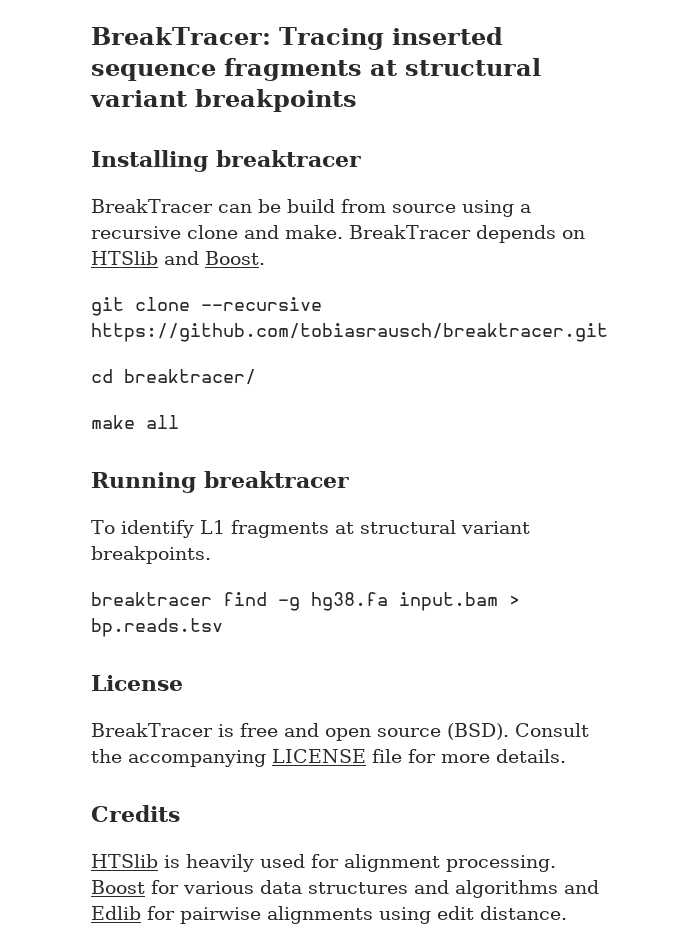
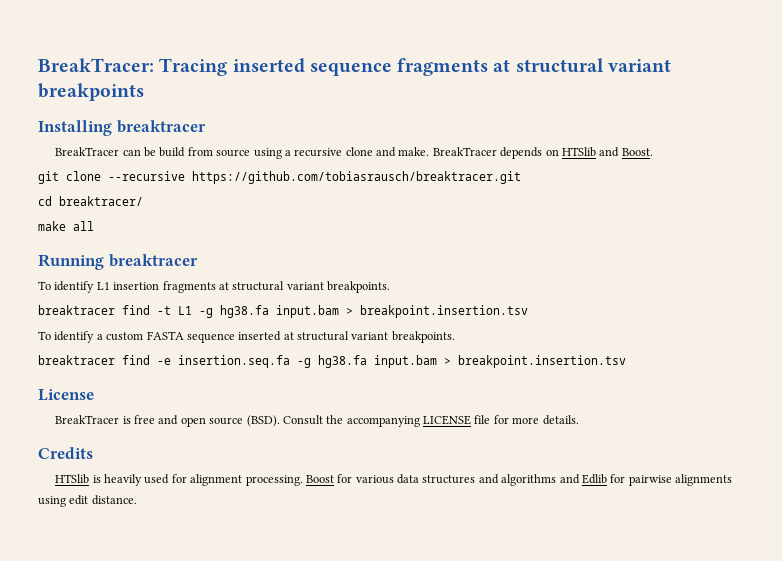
- To identify L1 fragments at structural variant breakpoints.
+ To identify L1 insertion fragments at structural variant breakpoints.
- breaktracer find -g hg38.fa input.bam > bp.reads.tsv
+ breaktracer find -t L1 -g hg38.fa input.bam > breakpoint.insertion.tsv
+ To identify a custom FASTA sequence inserted at structural variant breakpoints.
+ breaktracer find -e insertion.seq.fa -g hg38.fa input.bam > breakpoint.insertion.tsv

